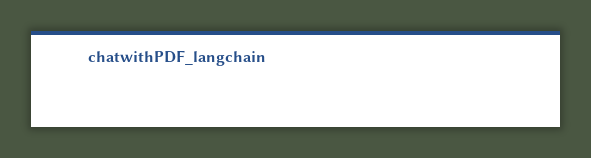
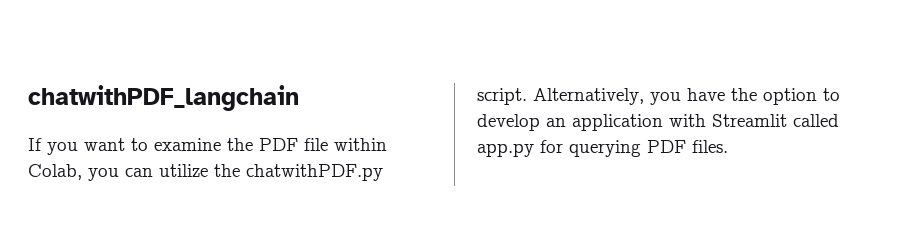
+ If you want to examine the PDF file within Colab, you can utilize the chatwithPDF.py script. Alternatively, you have the option to develop an application with Streamlit called app.py for querying PDF files.

